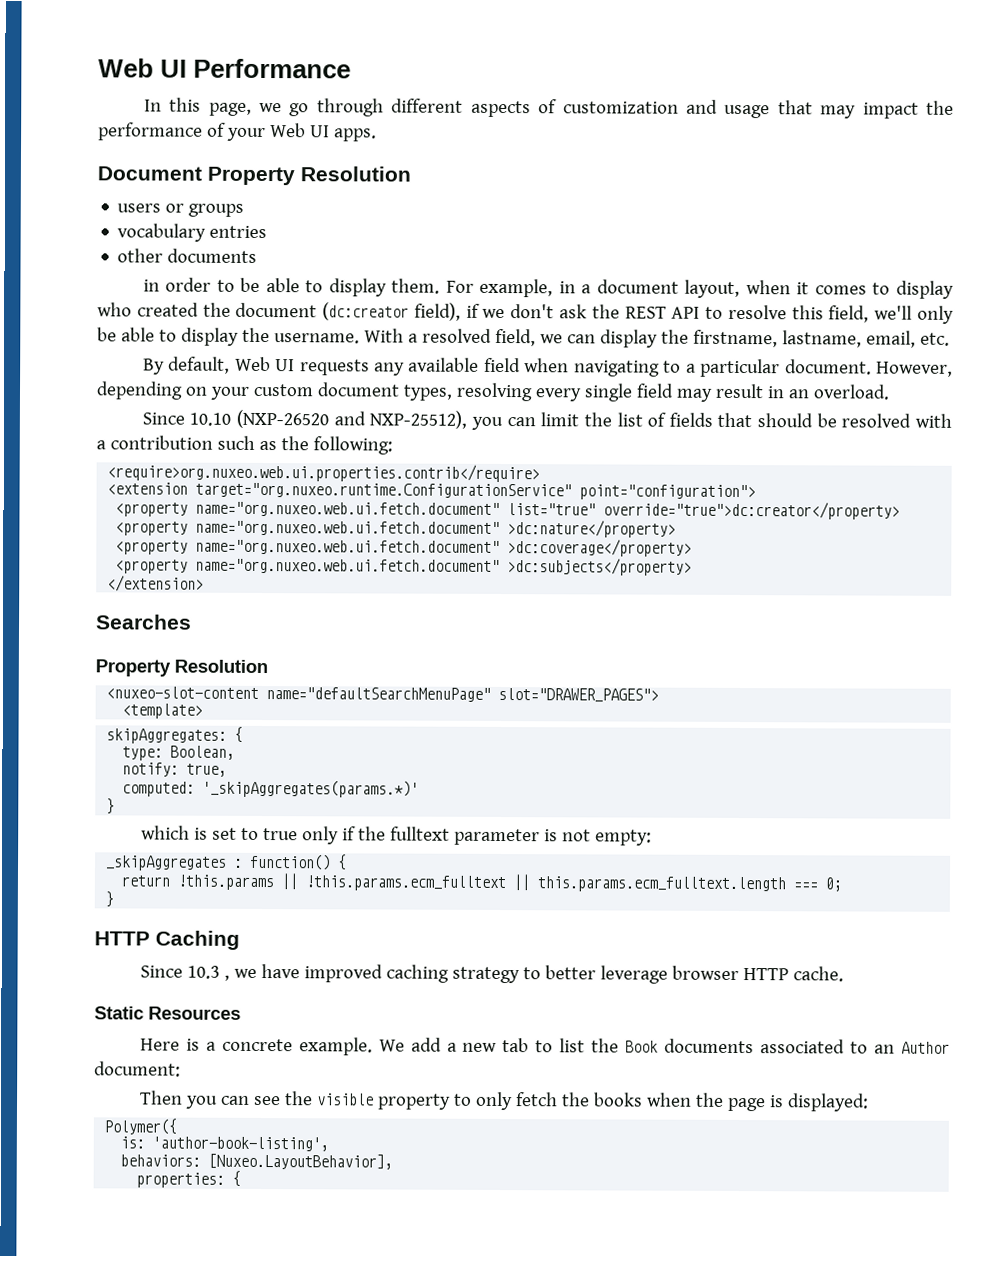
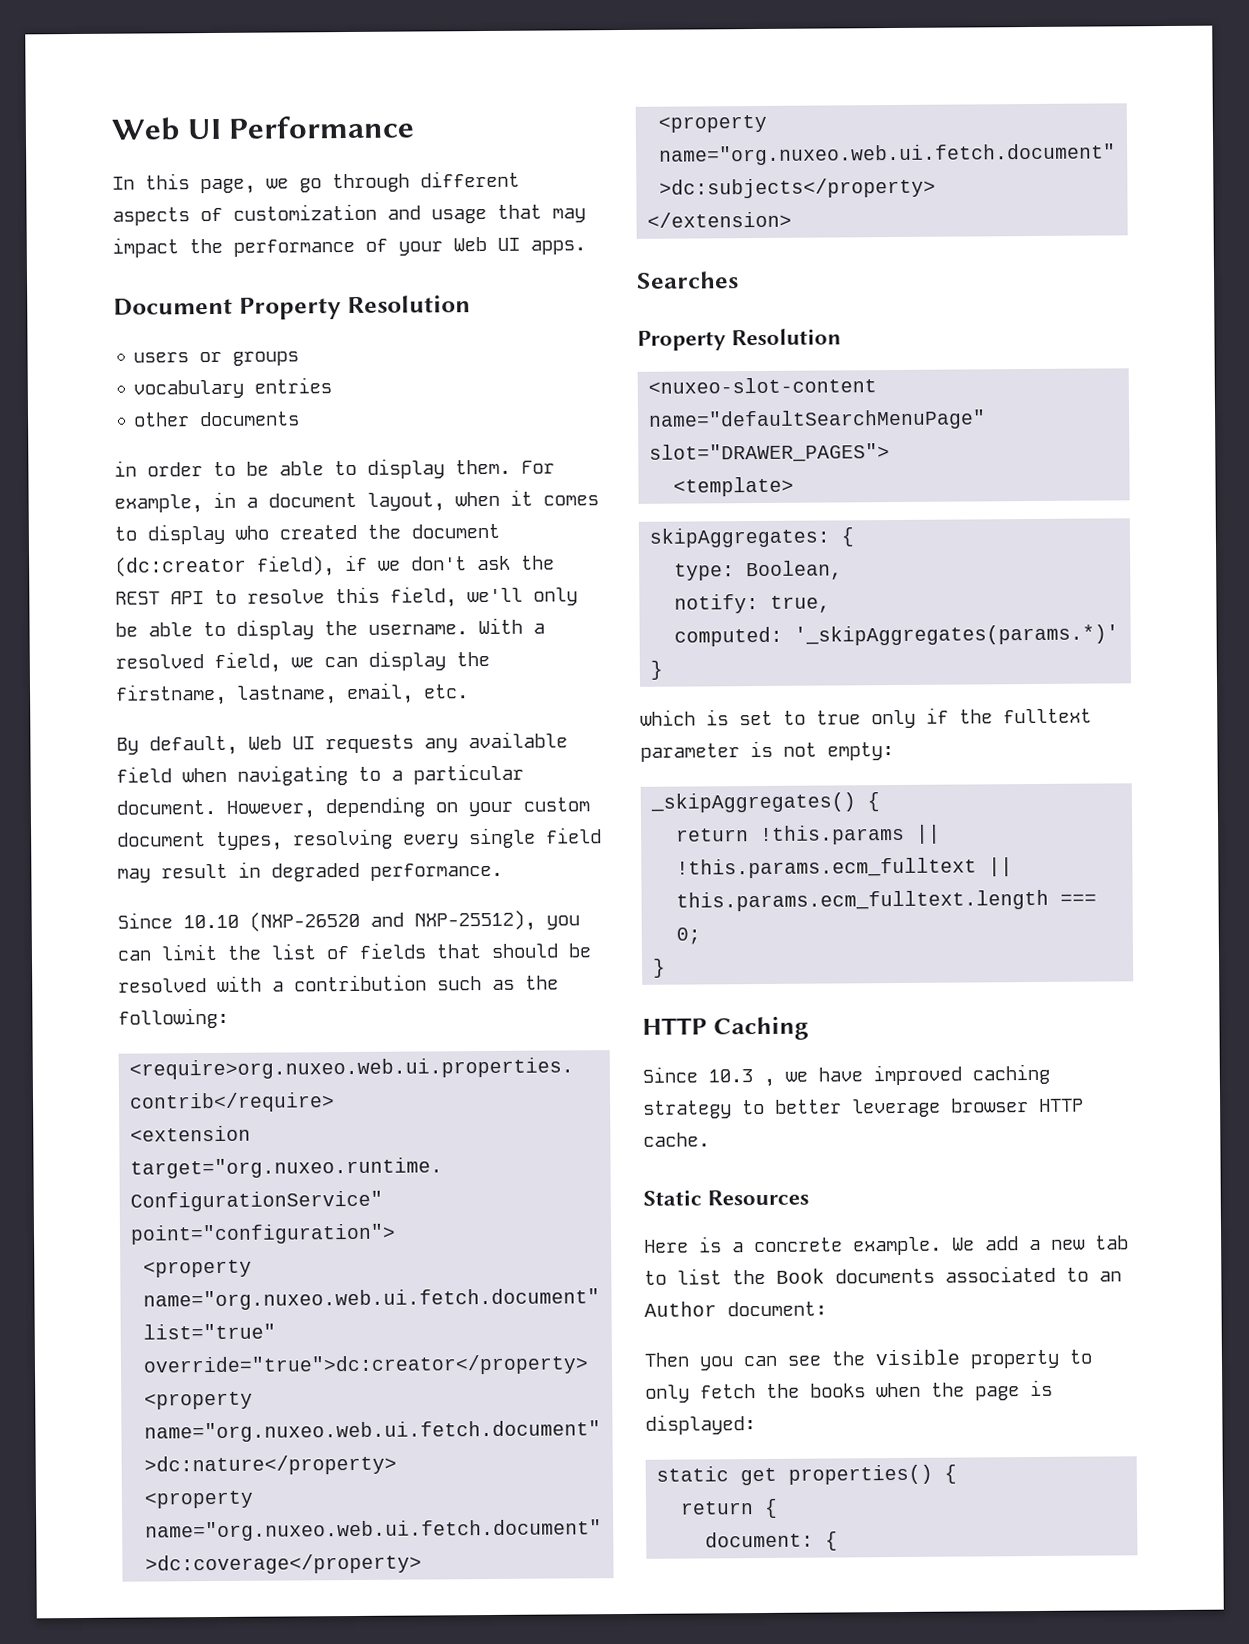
- However, depending on your custom document types, resolving every single field may result in an overload.
+ However, depending on your custom document types, resolving every single field may result in degraded performance.
- _skipAggregates : function() {
+ _skipAggregates() {
- Polymer({
- is: 'author-book-listing',
- behaviors: [Nuxeo.LayoutBehavior],
- properties: {
+ static get properties() {
+ return {
+ document: {

